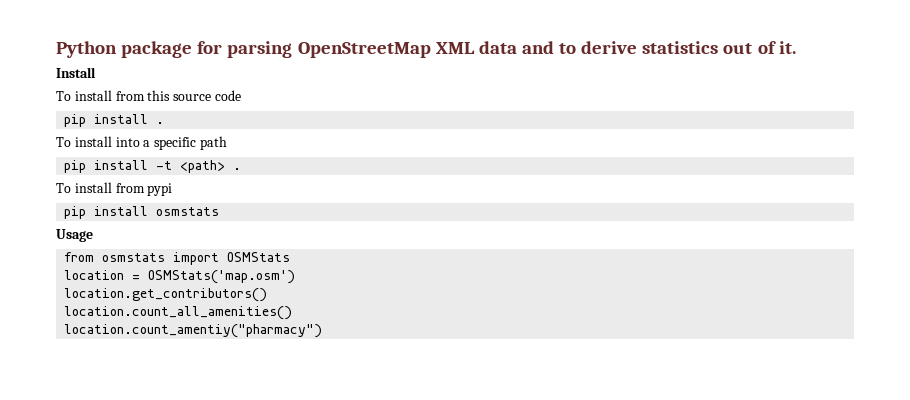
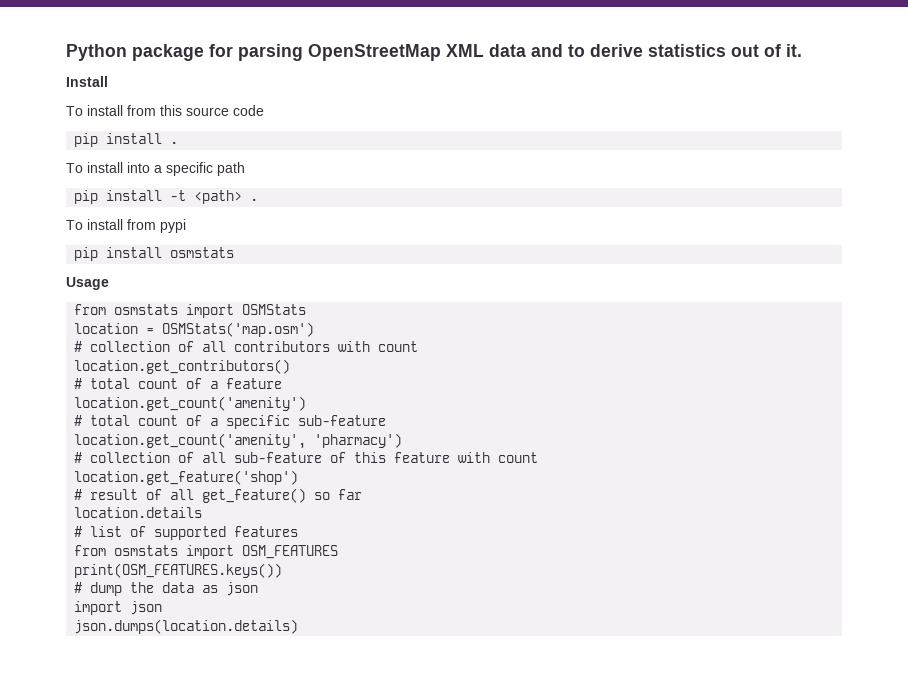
+ # collection of all contributors with count
  location.get_contributors()
- location.count_all_amenities()
- location.count_amentiy("pharmacy")
+ # total count of a feature
+ location.get_count('amenity')
+ # total count of a specific sub-feature
+ location.get_count('amenity', 'pharmacy')
+ # collection of all sub-feature of this feature with count
+ location.get_feature('shop')
+ # result of all get_feature() so far
+ location.details
+ # list of supported features
+ from osmstats import OSM_FEATURES
+ print(OSM_FEATURES.keys())
+ # dump the data as json
+ import json
+ json.dumps(location.details)

